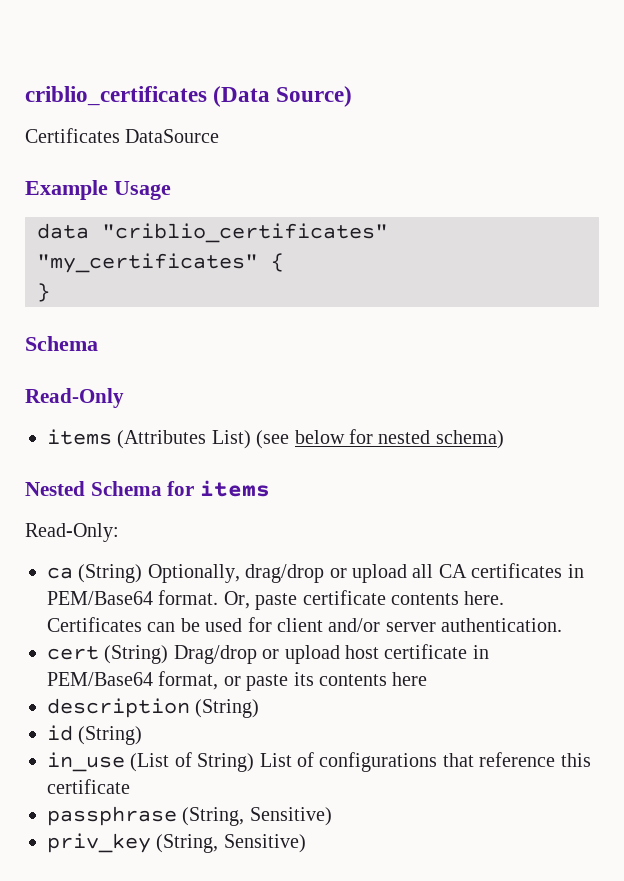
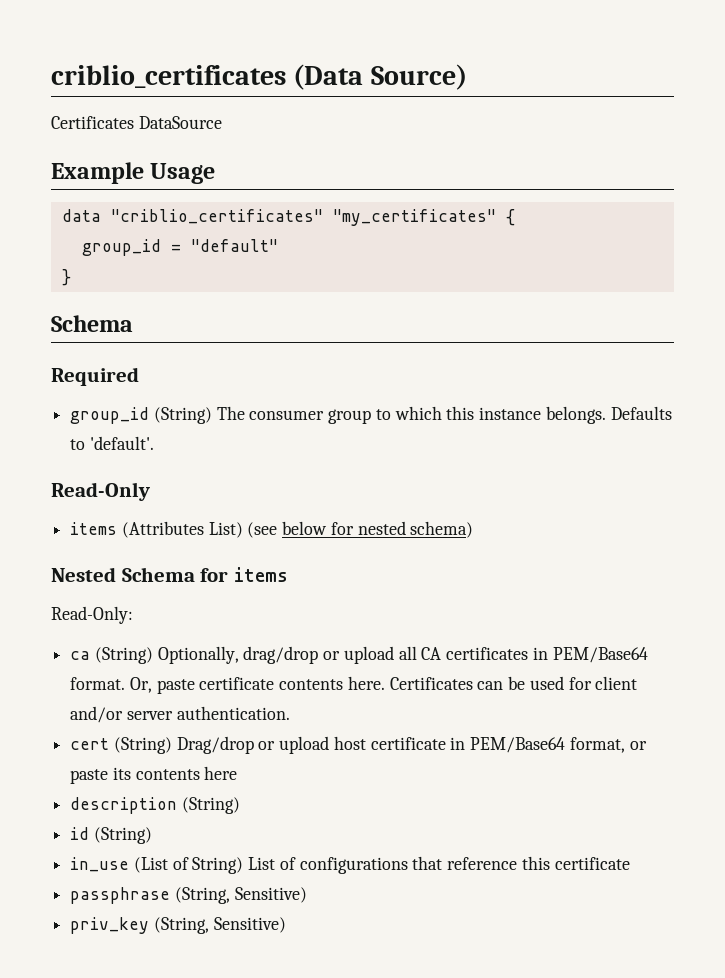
+ group_id = "default"
+ Required
+ group_id (String) The consumer group to which this instance belongs. Defaults to 'default'.

